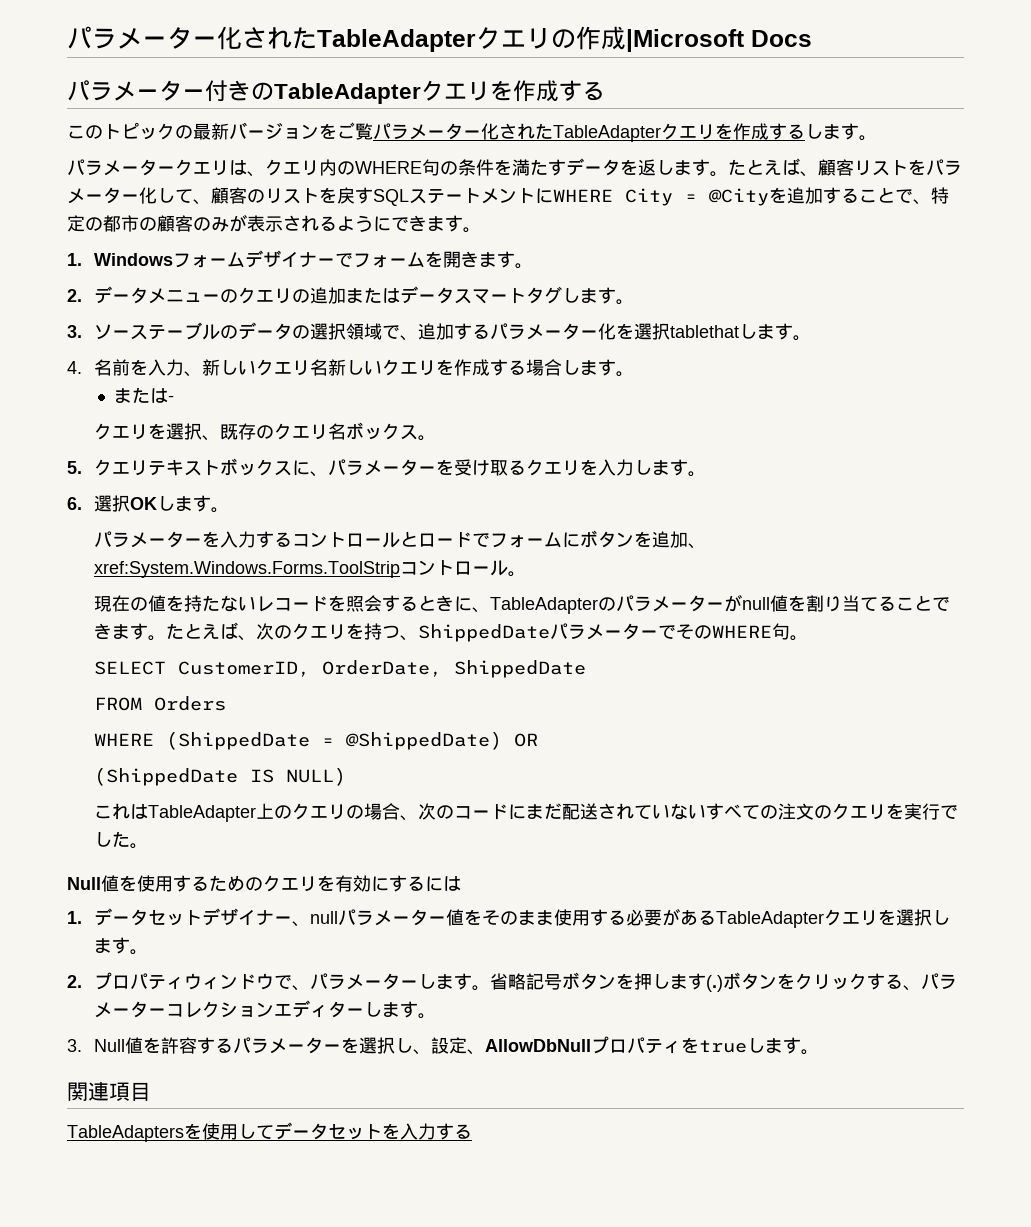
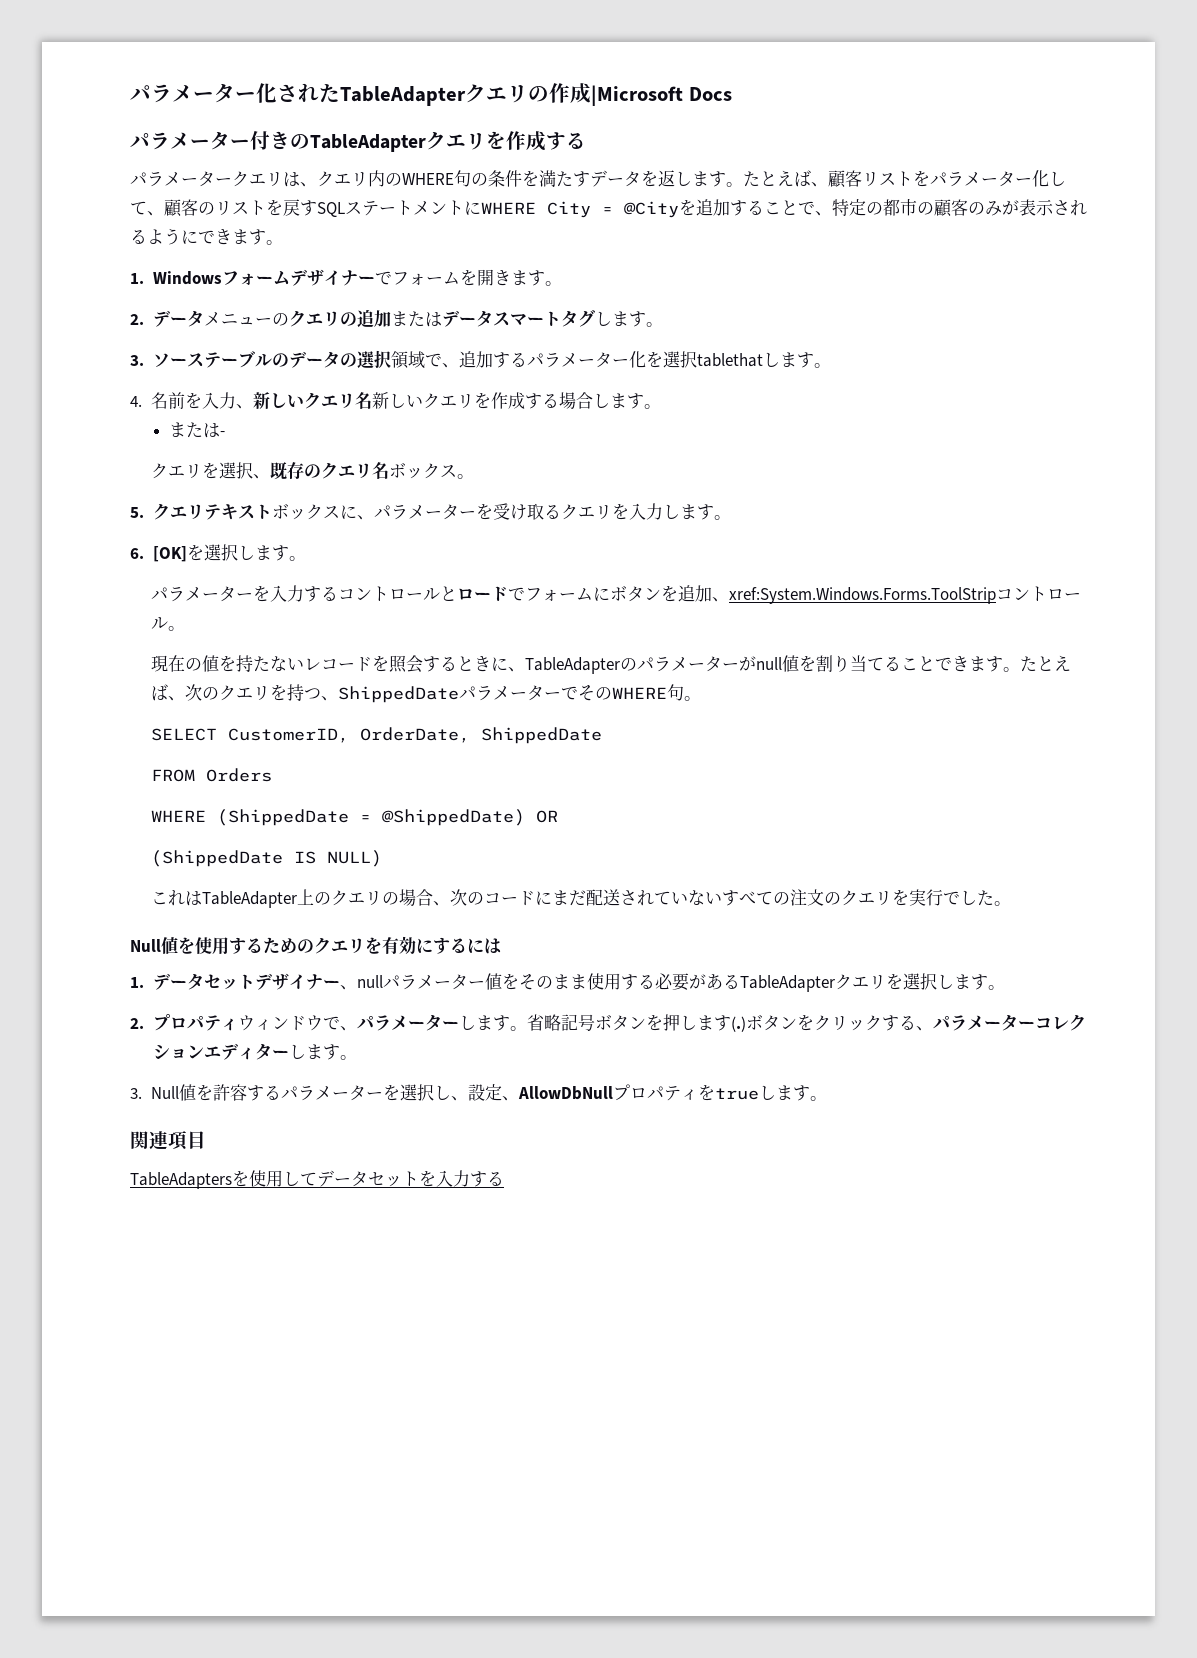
- このトピックの最新バージョンをご覧パラメーター化されたTableAdapterクエリを作成するします。
- 6.選択OKします。
+ 6. [OK]を選択します。

